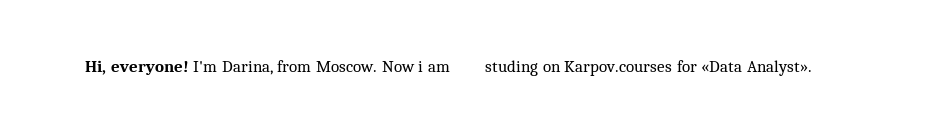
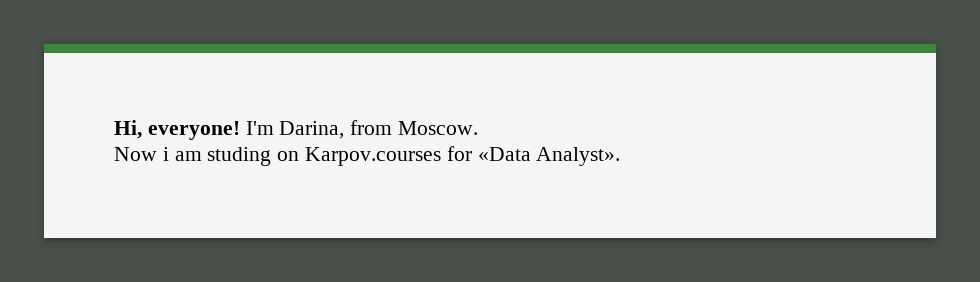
- I'm Darina, from Moscow. Now i am studing on Karpov.courses for «Data Analyst».
+ I'm Darina, from Moscow.
+ Now i am studing on Karpov.courses for «Data Analyst».

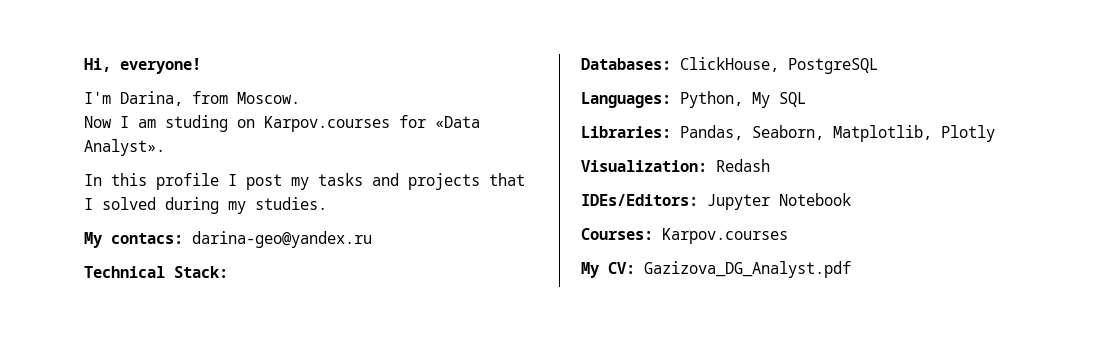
- Hi, everyone! I'm Darina, from Moscow.
+ Hi, everyone!
+ I'm Darina, from Moscow.
- Now i am studing on Karpov.courses for «Data Analyst».
+ Now I am studing on Karpov.courses for «Data Analyst».
+ In this profile I post my tasks and projects that I solved during my studies.
+ My contacs: darina-geo@yandex.ru
+ Technical Stack:
+ Databases: ClickHouse, PostgreSQL
+ Languages: Python, My SQL
+ Libraries: Pandas, Seaborn, Matplotlib, Plotly
+ Visualization: Redash
+ IDEs/Editors: Jupyter Notebook
+ Courses: Karpov.courses
+ My CV: Gazizova_DG_Analyst.pdf

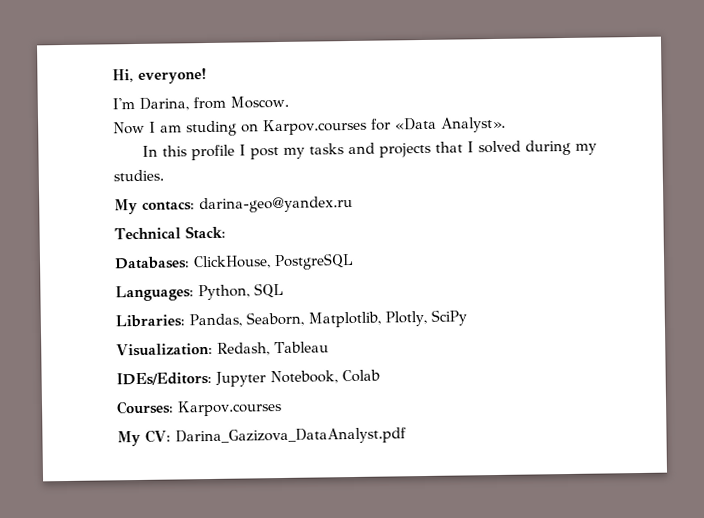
- Languages: Python, My SQL
+ Languages: Python, SQL
- Libraries: Pandas, Seaborn, Matplotlib, Plotly
+ Libraries: Pandas, Seaborn, Matplotlib, Plotly, SciPy
- Visualization: Redash
+ Visualization: Redash, Tableau
- IDEs/Editors: Jupyter Notebook
+ IDEs/Editors: Jupyter Notebook, Colab
- My CV: Gazizova_DG_Analyst.pdf
+ My CV: Darina_Gazizova_DataAnalyst.pdf

